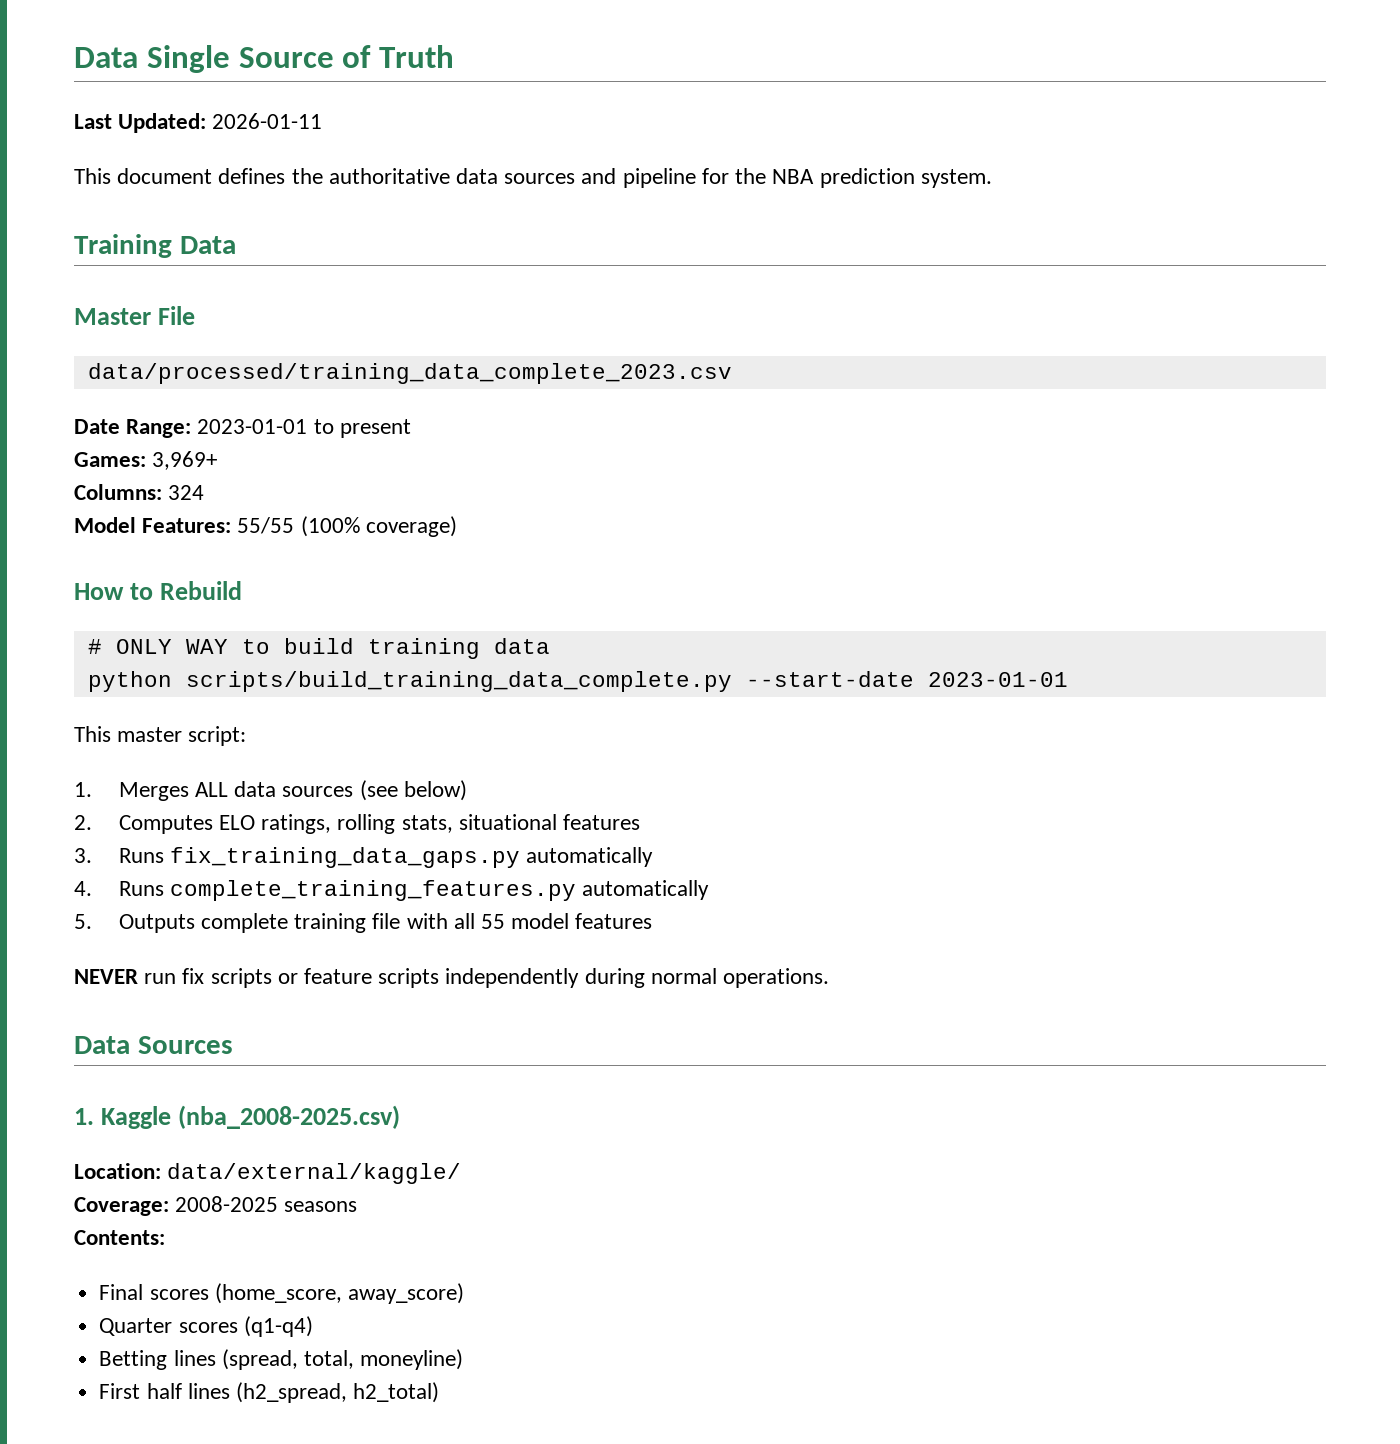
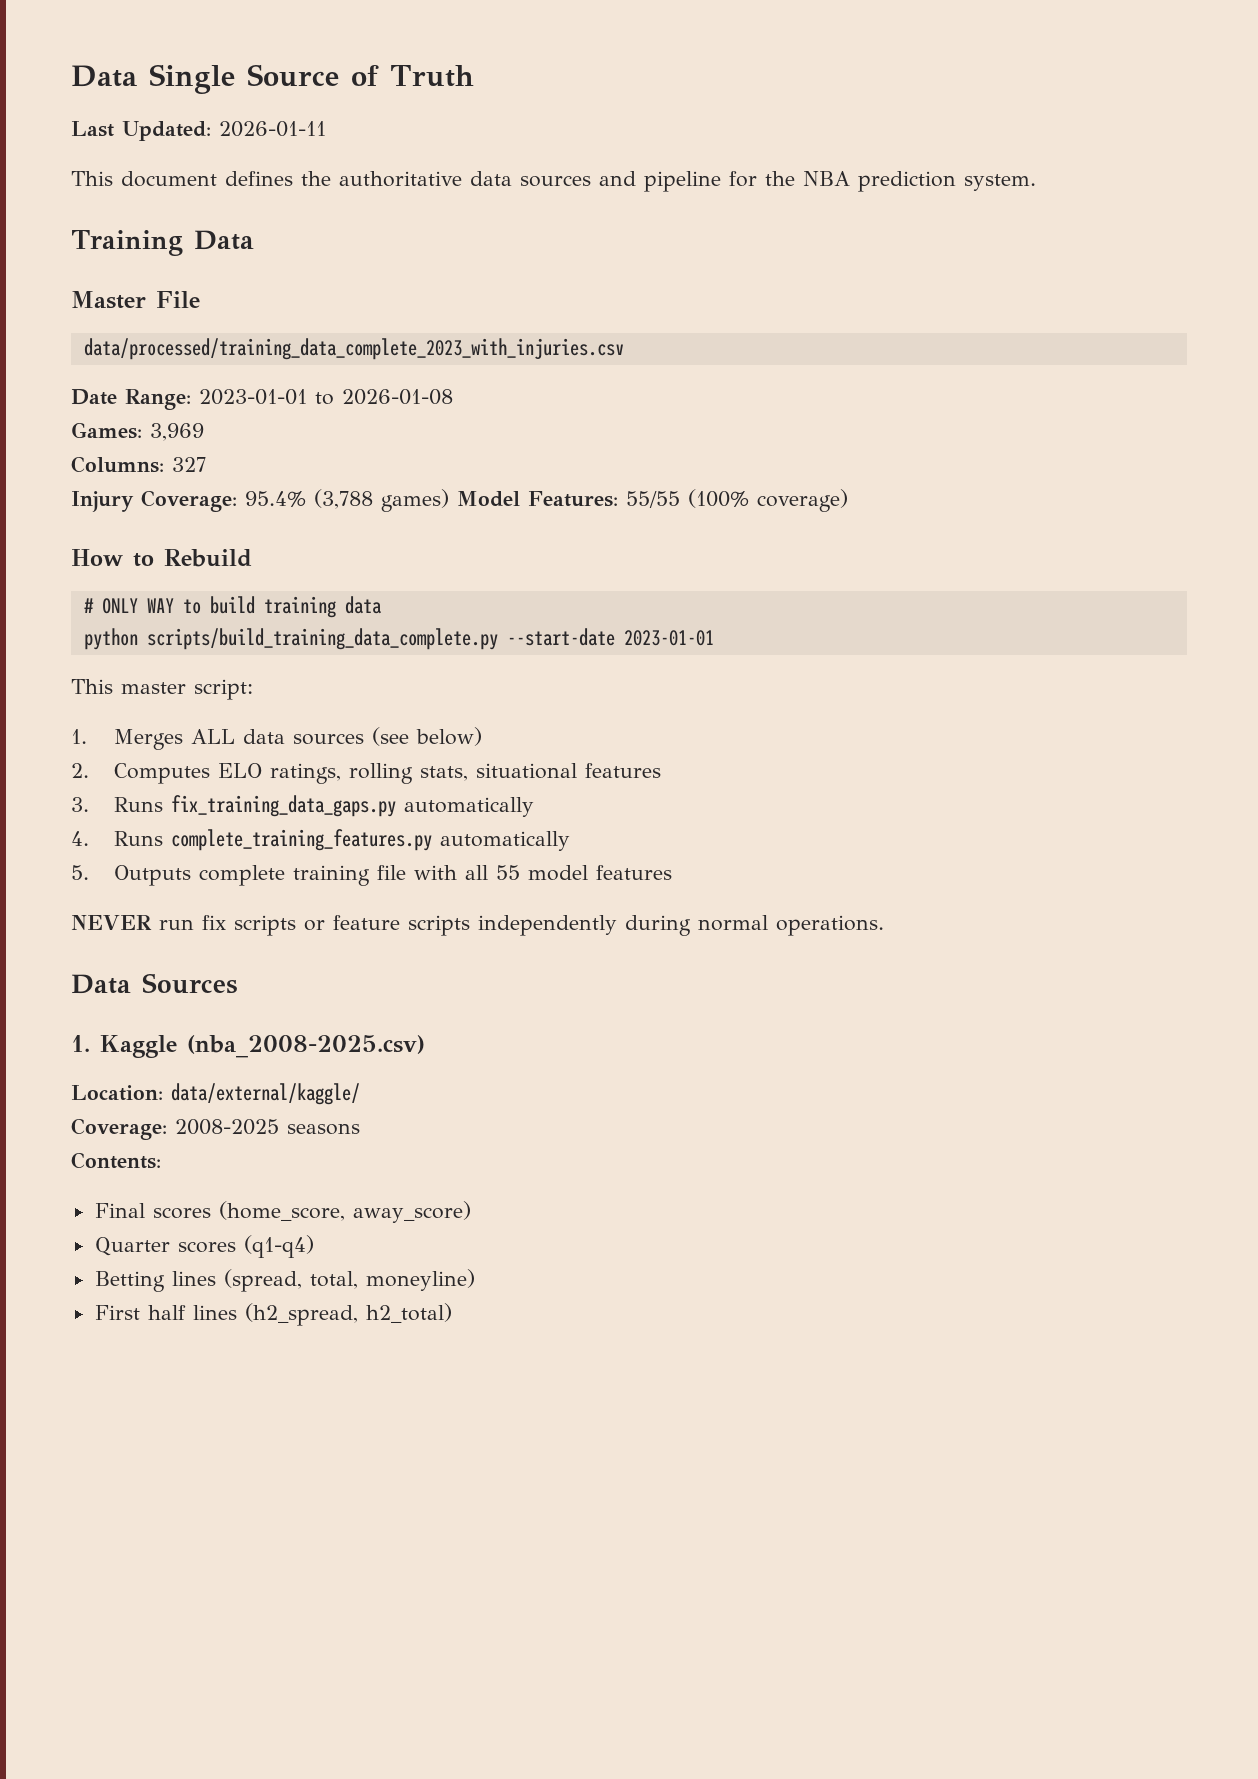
- data/processed/training_data_complete_2023.csv
+ data/processed/training_data_complete_2023_with_injuries.csv
- Date Range: 2023-01-01 to present
+ Date Range: 2023-01-01 to 2026-01-08
- Games: 3,969+
+ Games: 3,969
- Columns: 324
- Model Features: 55/55 (100% coverage)
+ Columns: 327
+ Injury Coverage: 95.4% (3,788 games) Model Features: 55/55 (100% coverage)

